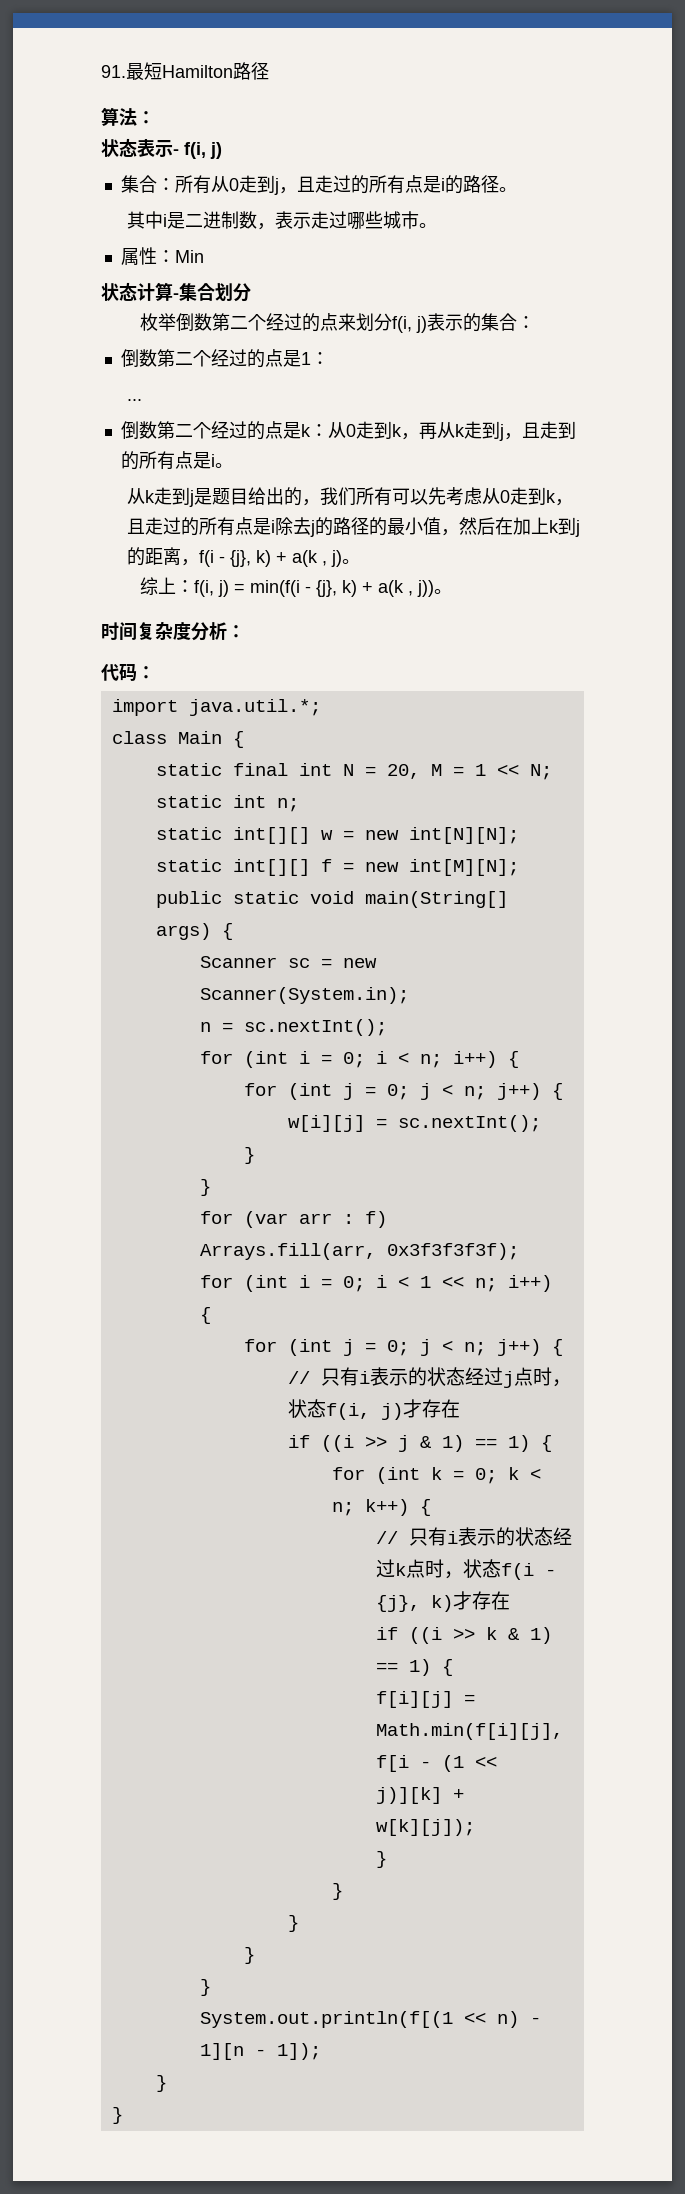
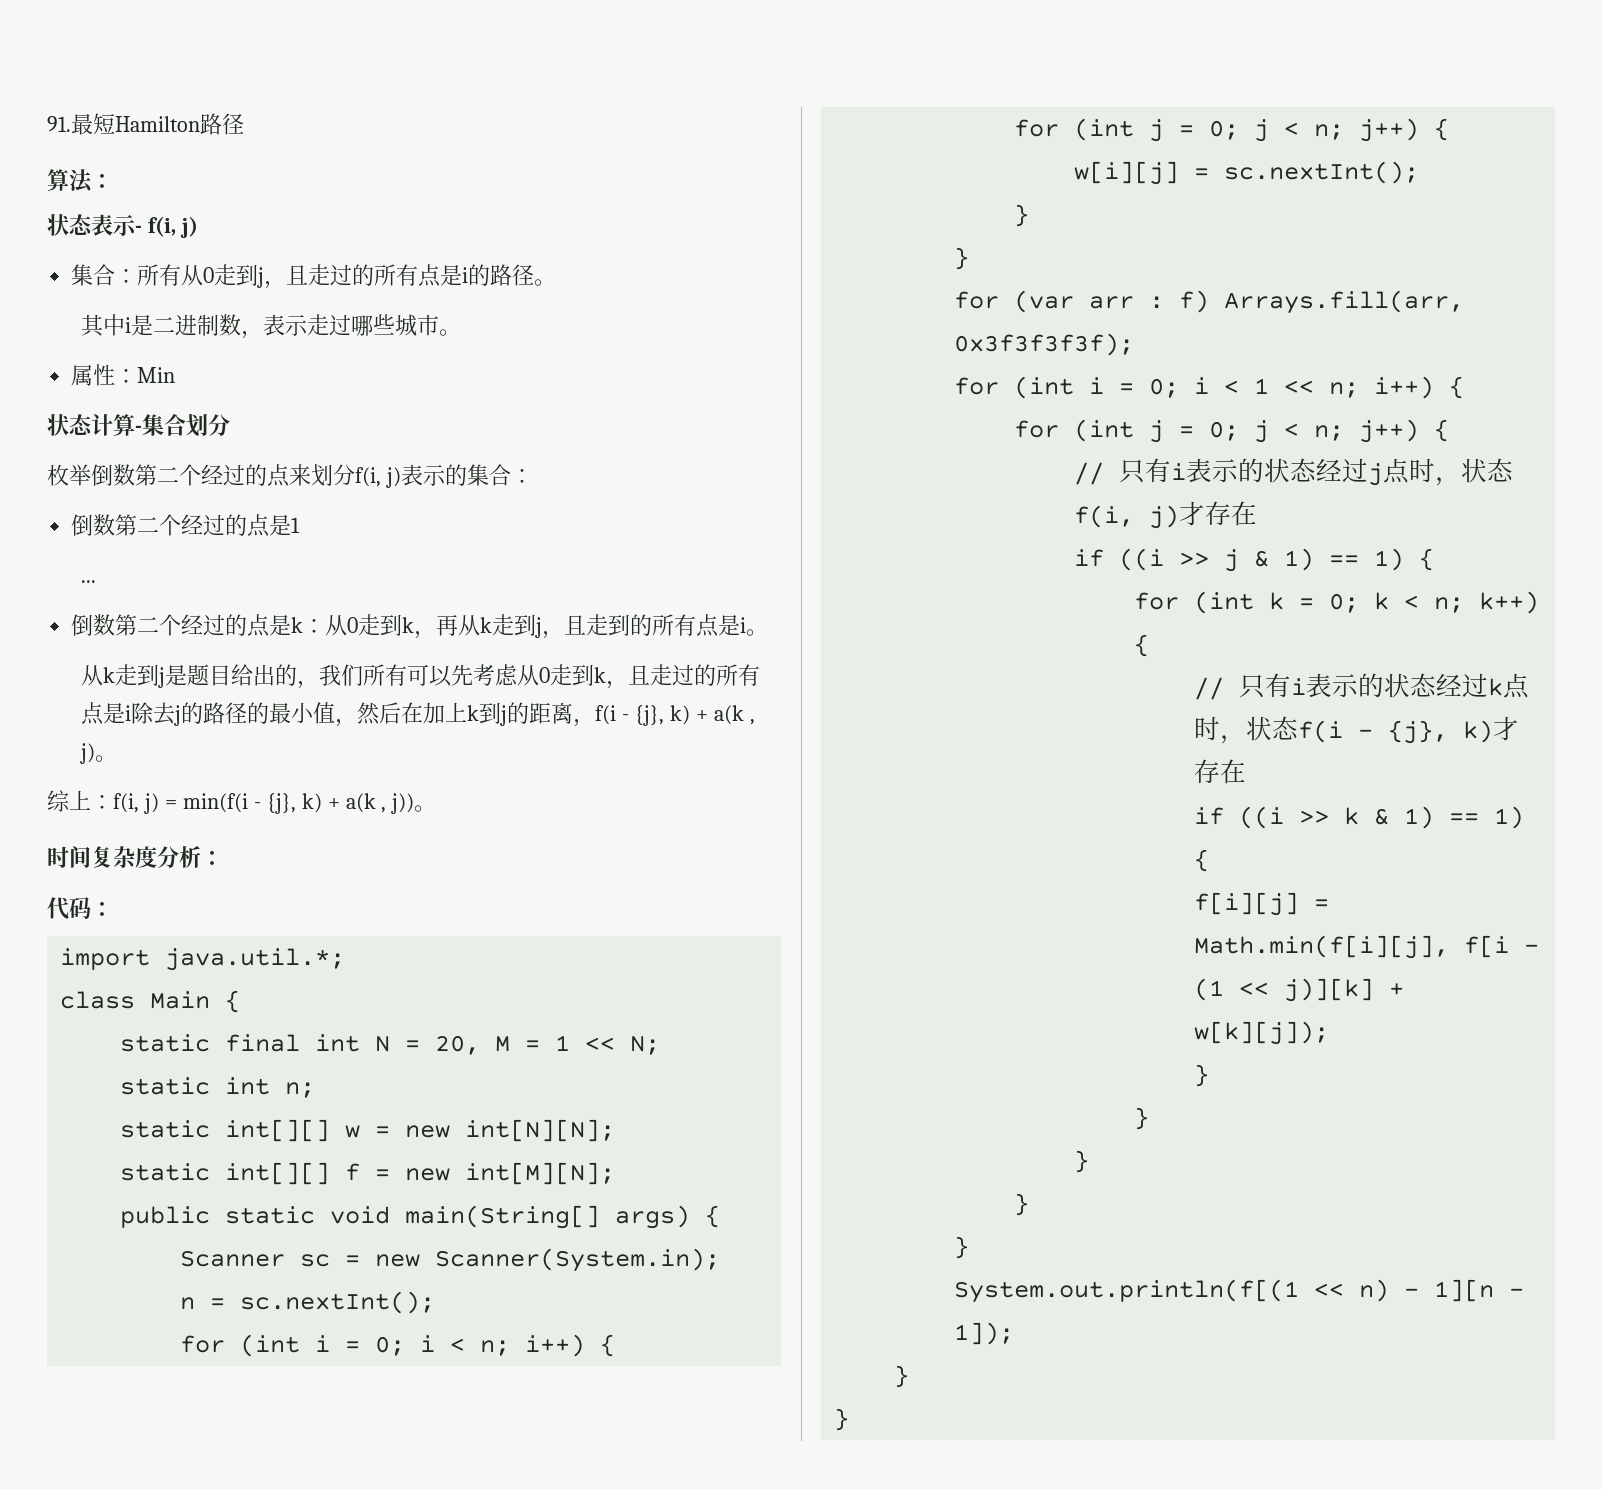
- 倒数第二个经过的点是1：
+ 倒数第二个经过的点是1

